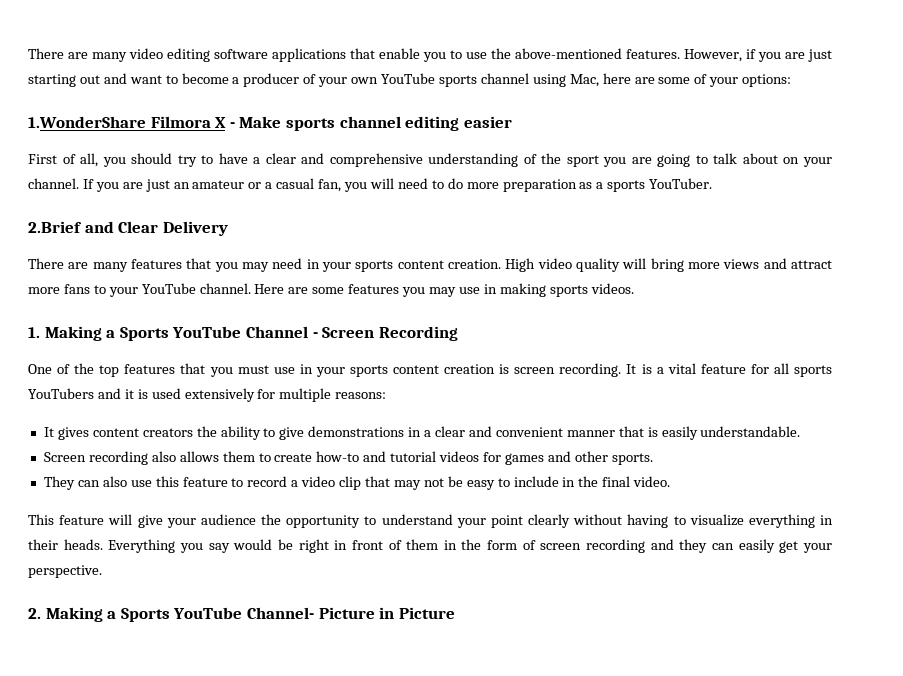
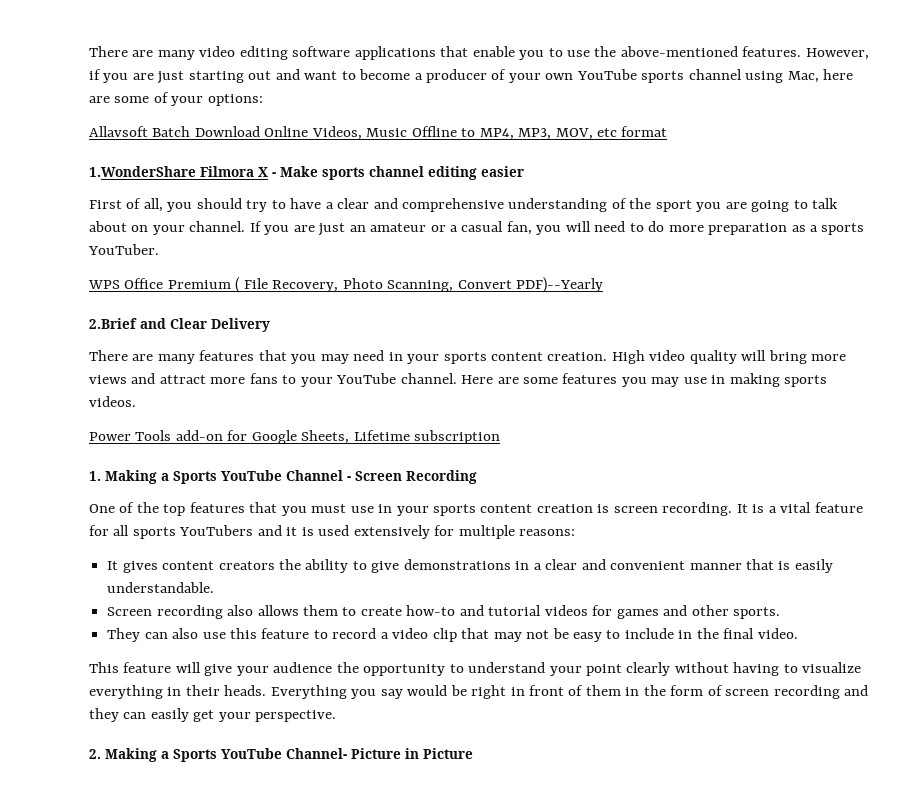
+ Allavsoft Batch Download Online Videos, Music Offline to MP4, MP3, MOV, etc format
+ WPS Office Premium ( File Recovery, Photo Scanning, Convert PDF)--Yearly
+ Power Tools add-on for Google Sheets, Lifetime subscription

